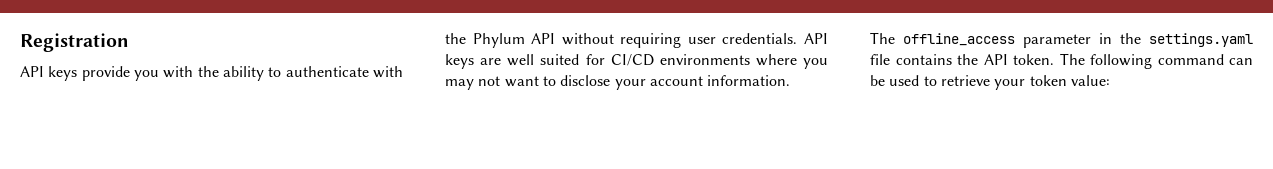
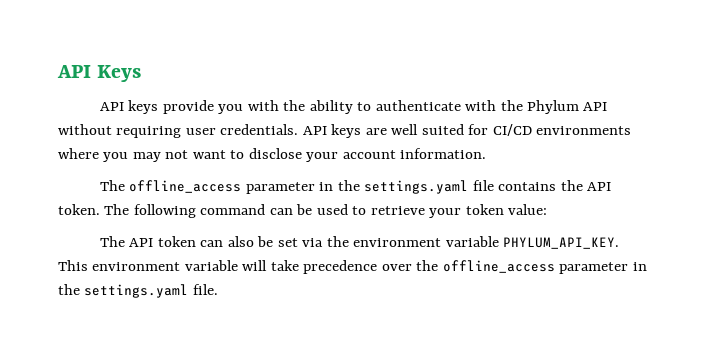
- Registration
+ API Keys
+ The API token can also be set via the environment variable PHYLUM_API_KEY. This environment variable will take precedence over the offline_access parameter in the settings.yaml file.

